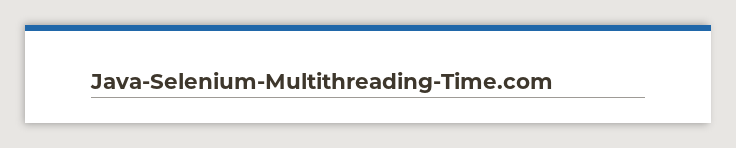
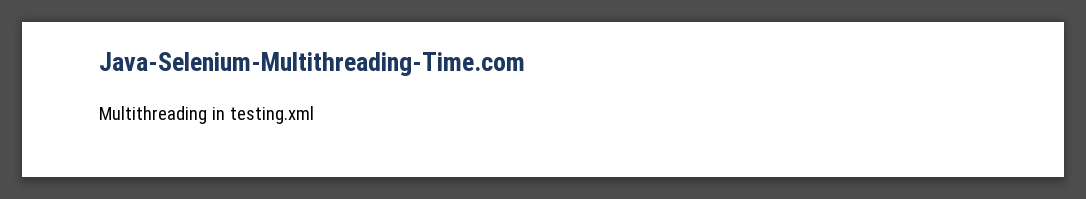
+ Multithreading in testing.xml

